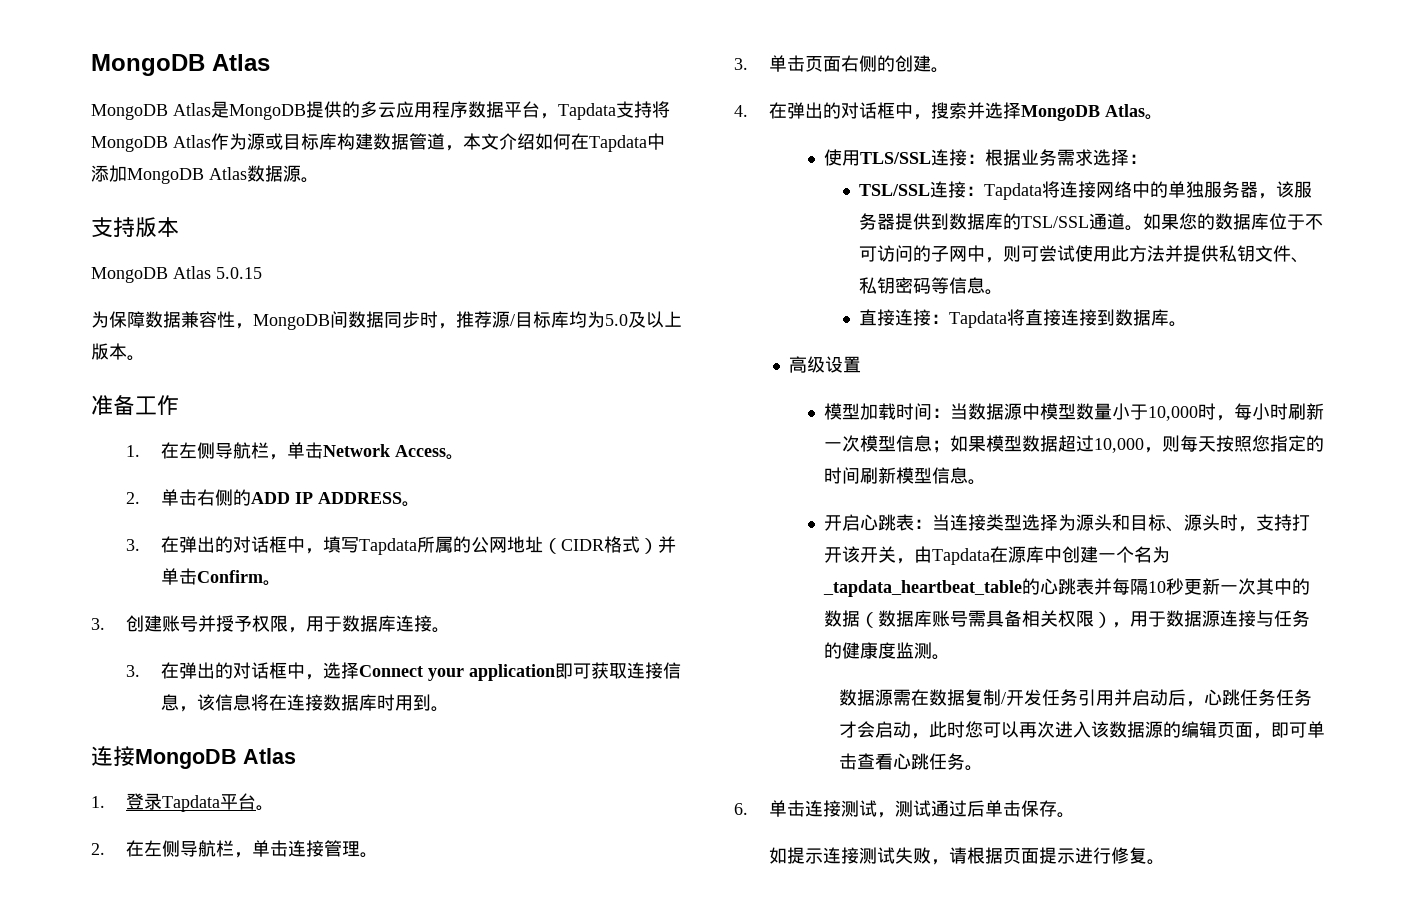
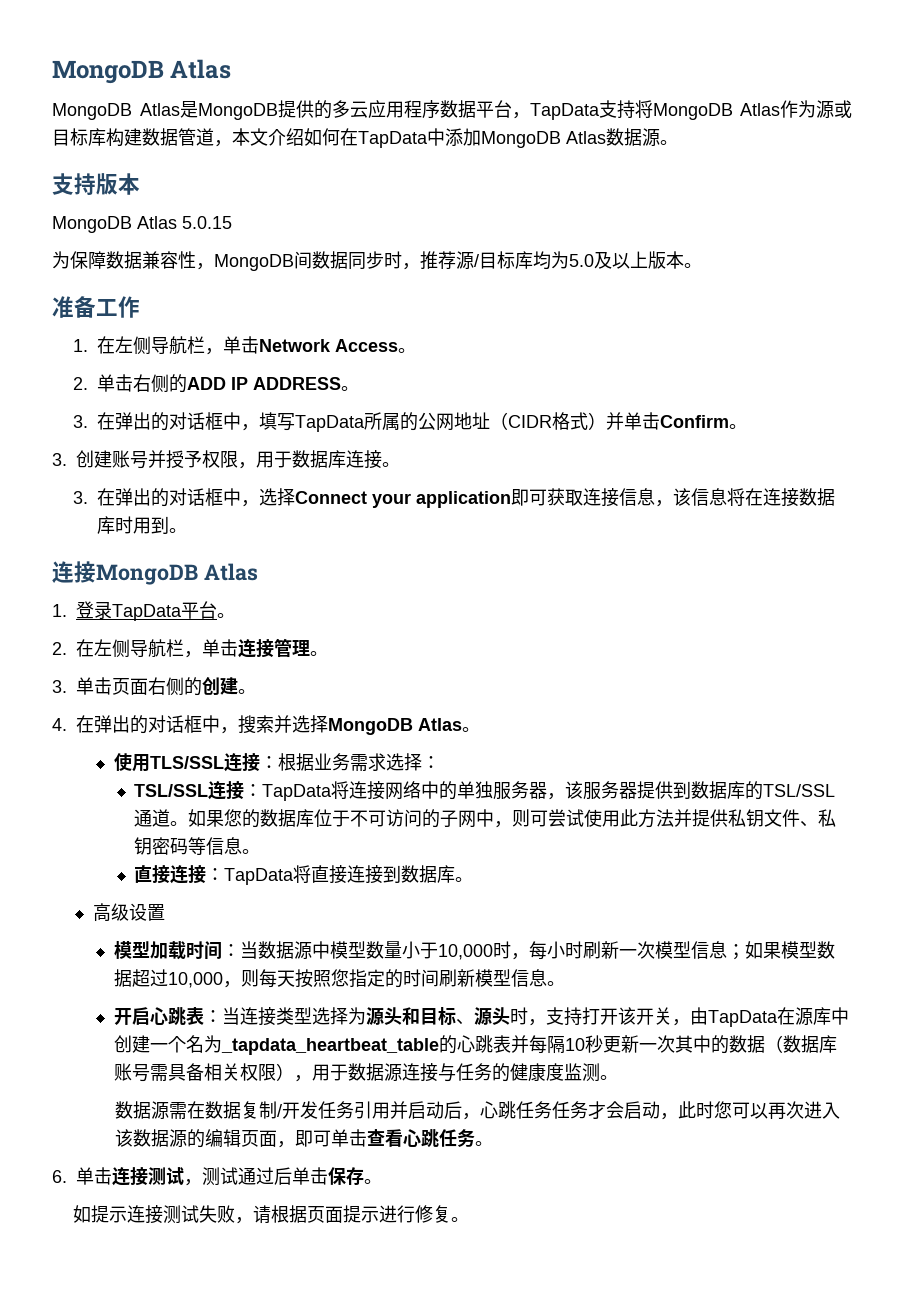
- MongoDB Atlas是MongoDB提供的多云应用程序数据平台，Tapdata支持将MongoDB Atlas作为源或目标库构建数据管道，本文介绍如何在Tapdata中添加MongoDB Atlas数据源。
+ MongoDB Atlas是MongoDB提供的多云应用程序数据平台，TapData支持将MongoDB Atlas作为源或目标库构建数据管道，本文介绍如何在TapData中添加MongoDB Atlas数据源。
- 3.在弹出的对话框中，填写Tapdata所属的公网地址（CIDR格式）并单击Confirm。
+ 3.在弹出的对话框中，填写TapData所属的公网地址（CIDR格式）并单击Confirm。
- 1.登录Tapdata平台。
+ 1.登录TapData平台。
- TSL/SSL连接：Tapdata将连接网络中的单独服务器，该服务器提供到数据库的TSL/SSL通道。
+ TSL/SSL连接：TapData将连接网络中的单独服务器，该服务器提供到数据库的TSL/SSL通道。
- 直接连接：Tapdata将直接连接到数据库。
+ 直接连接：TapData将直接连接到数据库。
- 开启心跳表：当连接类型选择为源头和目标、源头时，支持打开该开关，由Tapdata在源库中创建一个名为_tapdata_heartbeat_table的心跳表并每隔10秒更新一次其中的数据（数据库账号需具备相关权限），用于数据源连接与任务的健康度监测。
+ 开启心跳表：当连接类型选择为源头和目标、源头时，支持打开该开关，由TapData在源库中创建一个名为_tapdata_heartbeat_table的心跳表并每隔10秒更新一次其中的数据（数据库账号需具备相关权限），用于数据源连接与任务的健康度监测。

